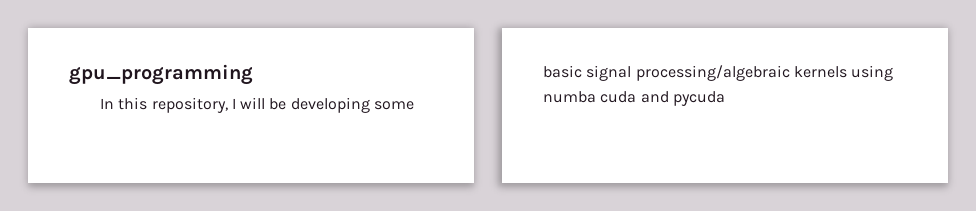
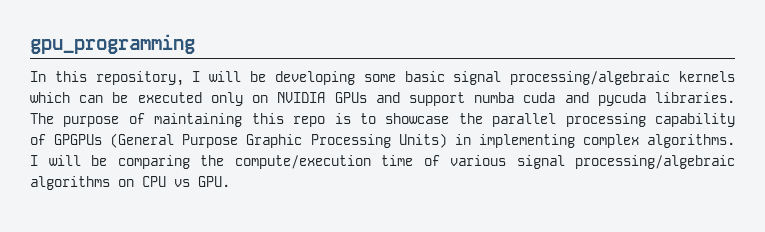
- In this repository, I will be developing some basic signal processing/algebraic kernels using numba cuda and pycuda
+ In this repository, I will be developing some basic signal processing/algebraic kernels which can be executed only on NVIDIA GPUs and support numba cuda and pycuda libraries. The purpose of maintaining this repo is to showcase the parallel processing capability of GPGPUs (General Purpose Graphic Processing Units) in implementing complex algorithms. I will be comparing the compute/execution time of various signal processing/algebraic algorithms on CPU vs GPU.

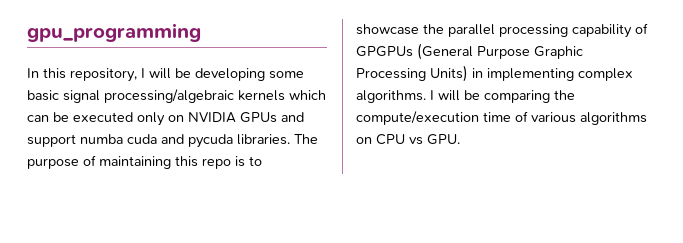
- I will be comparing the compute/execution time of various signal processing/algebraic algorithms on CPU vs GPU.
+ I will be comparing the compute/execution time of various algorithms on CPU vs GPU.

